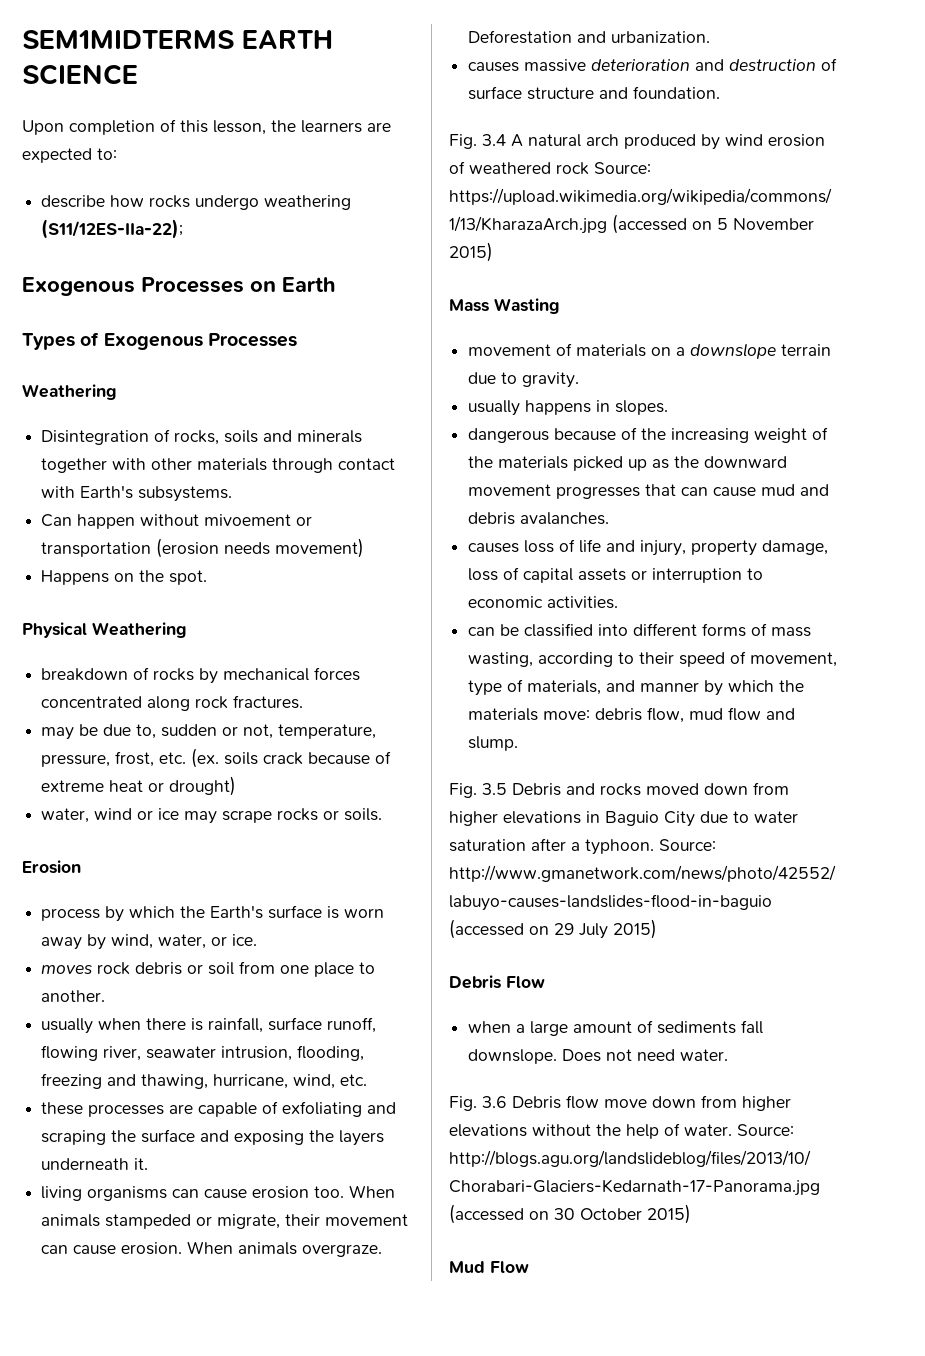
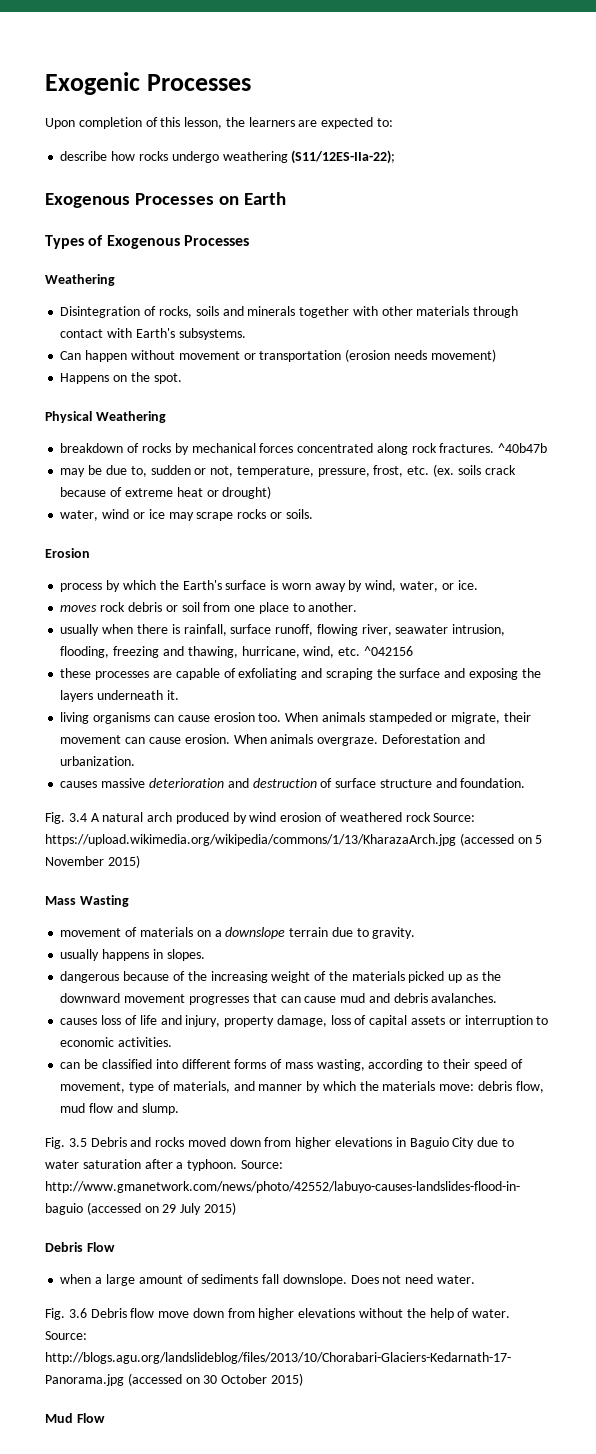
- SEM1MIDTERMS EARTH SCIENCE
+ Exogenic Processes
- Can happen without mivoement or transportation (erosion needs movement)
+ Can happen without movement or transportation (erosion needs movement)
+ ^40b47b
- usually when there is rainfall, surface runoff, flowing river, seawater intrusion, flooding, freezing and thawing, hurricane, wind, etc.
+ usually when there is rainfall, surface runoff, flowing river, seawater intrusion, flooding, freezing and thawing, hurricane, wind, etc. ^042156

